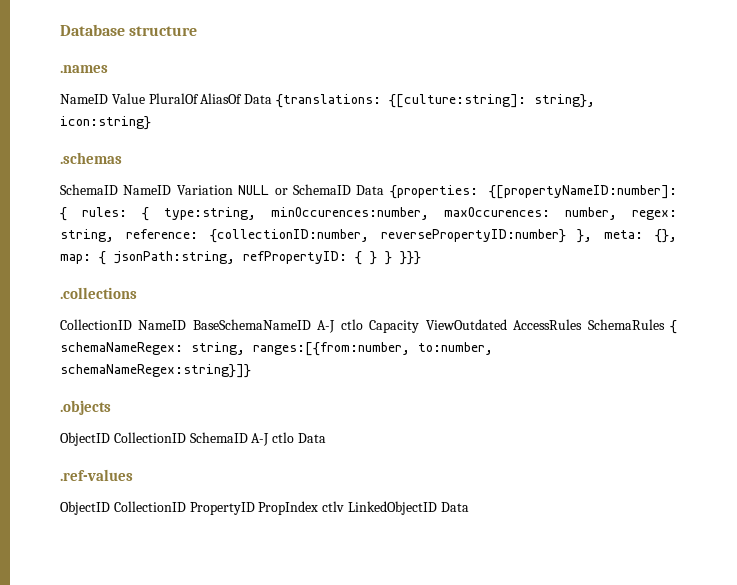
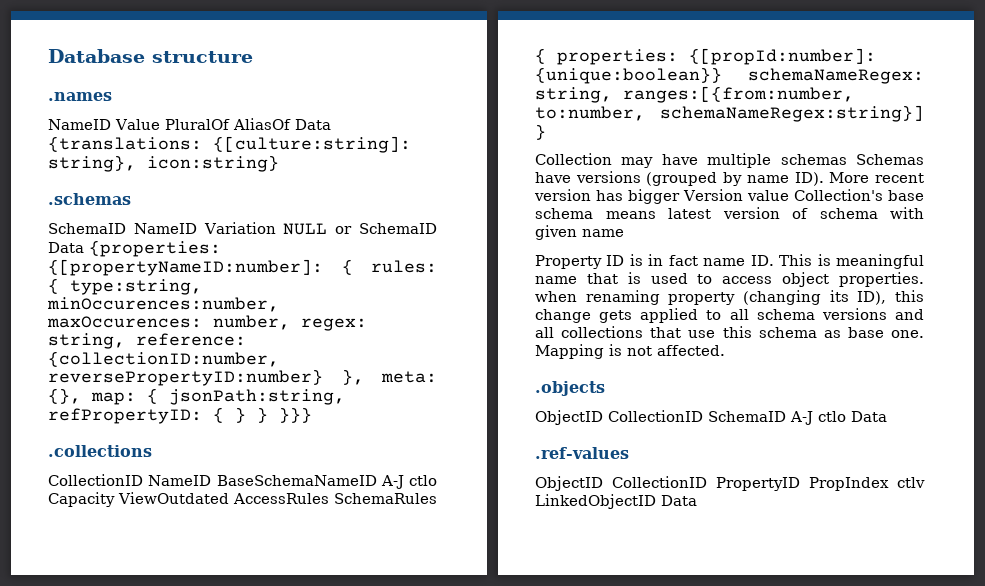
- CollectionID NameID BaseSchemaNameID A-J ctlo Capacity ViewOutdated AccessRules SchemaRules { schemaNameRegex: string, ranges:[{from:number, to:number, schemaNameRegex:string}]}
+ CollectionID NameID BaseSchemaNameID A-J ctlo Capacity ViewOutdated AccessRules SchemaRules { properties: {[propId:number]: {unique:boolean}} schemaNameRegex: string, ranges:[{from:number, to:number, schemaNameRegex:string}] }
+ Collection may have multiple schemas Schemas have versions (grouped by name ID). More recent version has bigger Version value Collection's base schema means latest version of schema with given name
+ Property ID is in fact name ID. This is meaningful name that is used to access object properties. when renaming property (changing its ID), this change gets applied to all schema versions and all collections that use this schema as base one. Mapping is not affected.

